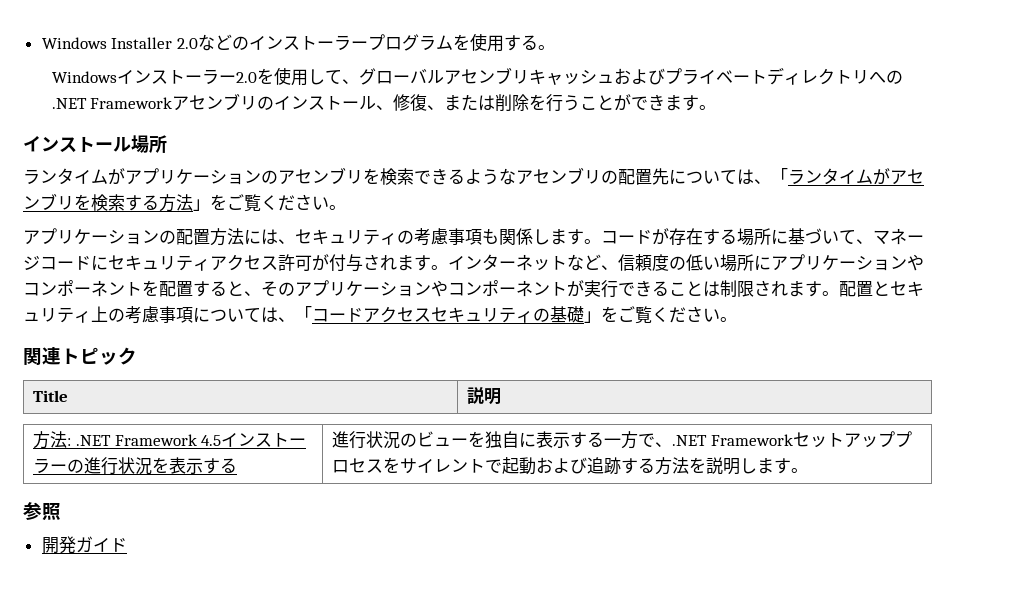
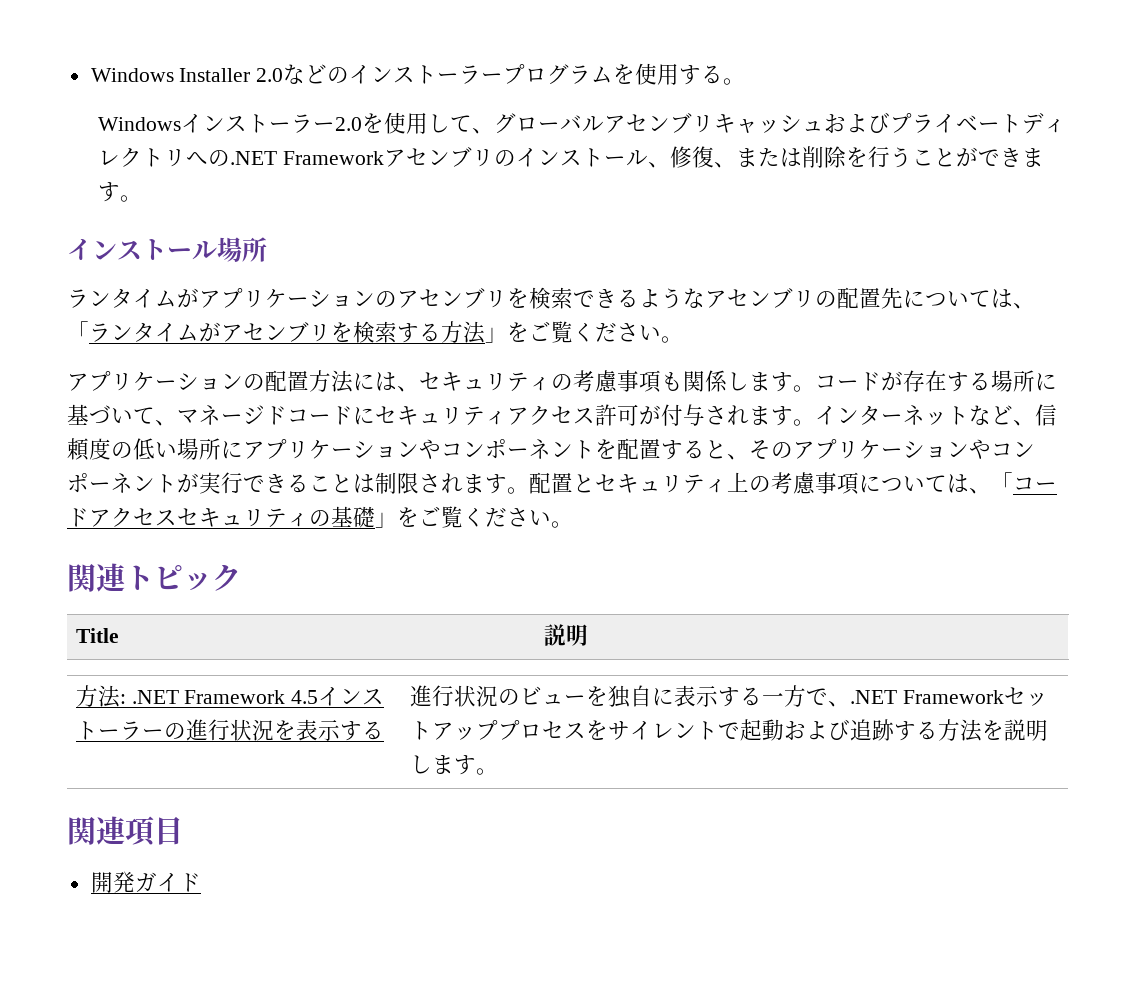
- コードが存在する場所に基づいて、マネージコードにセキュリティアクセス許可が付与されます。
+ コードが存在する場所に基づいて、マネージドコードにセキュリティアクセス許可が付与されます。
- 参照
+ 関連項目

